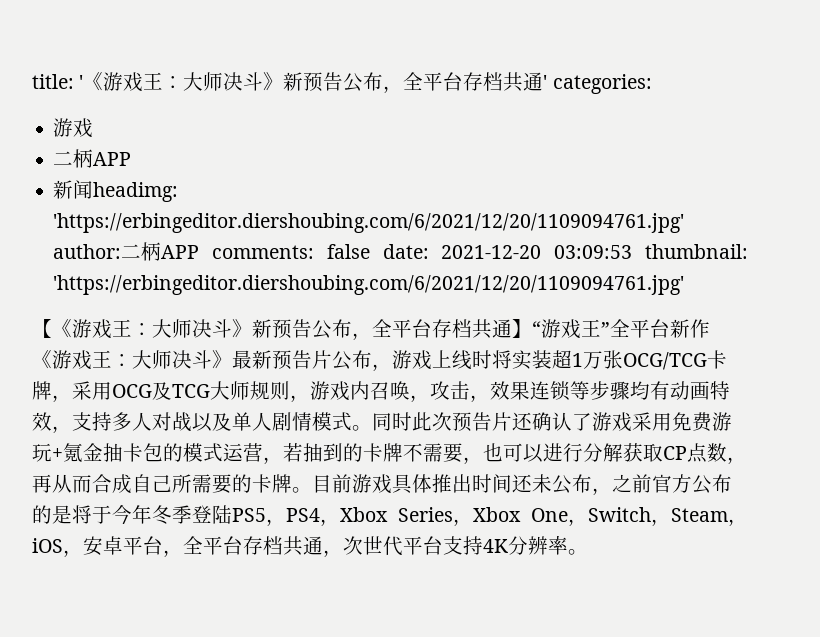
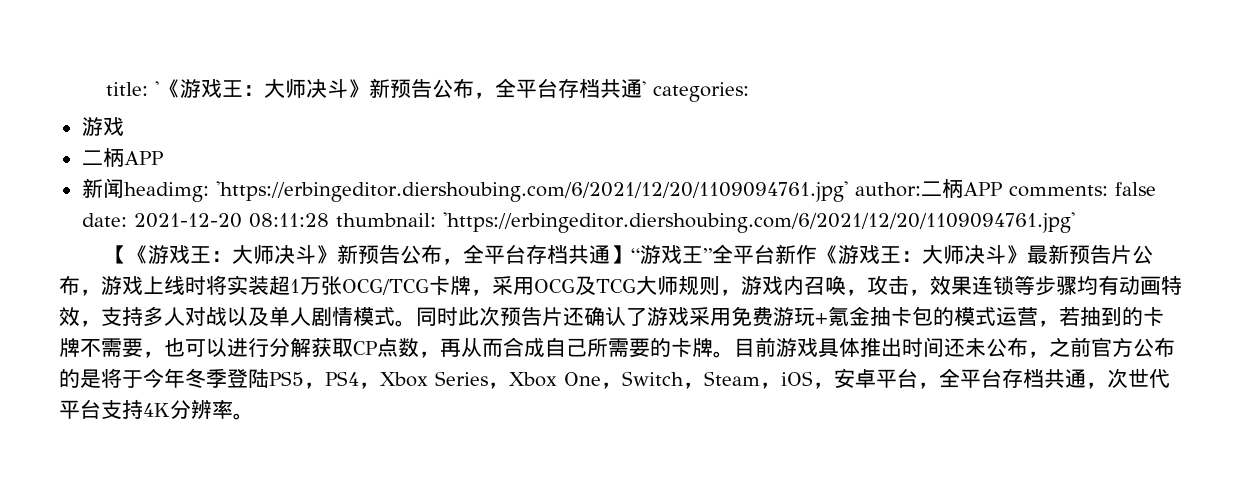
- 新闻headimg: 'https://erbingeditor.diershoubing.com/6/2021/12/20/1109094761.jpg' author:二柄APP comments: false date: 2021-12-20 03:09:53 thumbnail: 'https://erbingeditor.diershoubing.com/6/2021/12/20/1109094761.jpg'
+ 新闻headimg: 'https://erbingeditor.diershoubing.com/6/2021/12/20/1109094761.jpg' author:二柄APP comments: false date: 2021-12-20 08:11:28 thumbnail: 'https://erbingeditor.diershoubing.com/6/2021/12/20/1109094761.jpg'

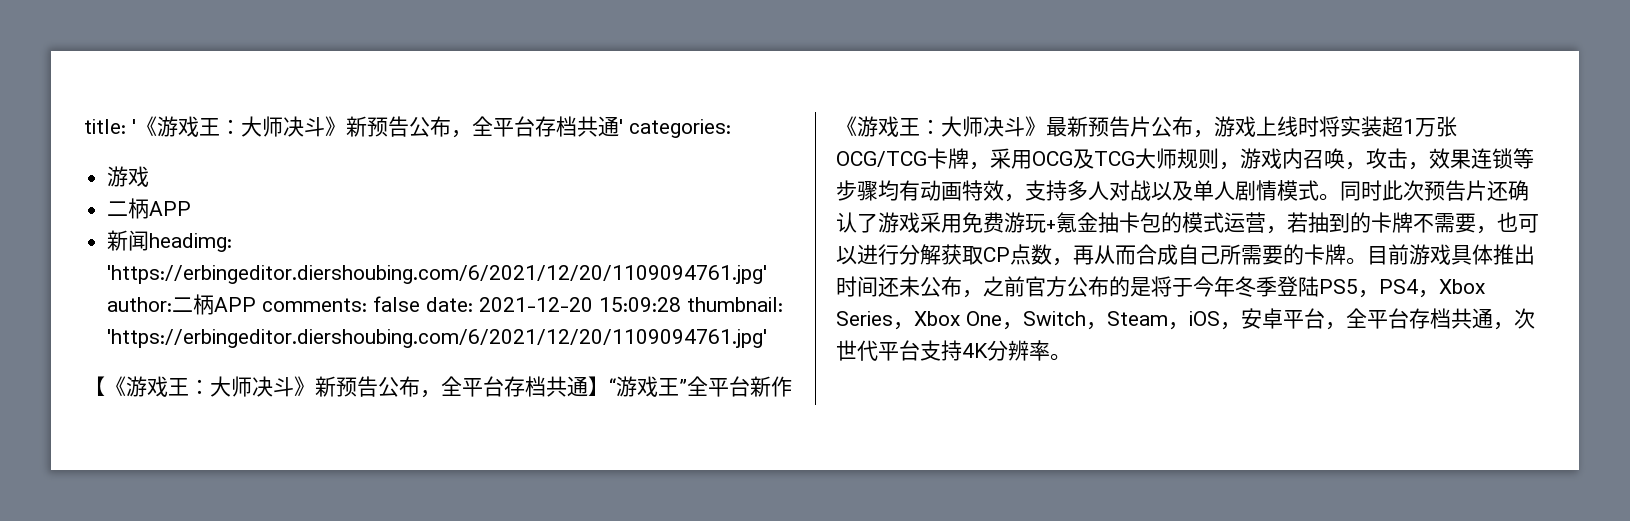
- 新闻headimg: 'https://erbingeditor.diershoubing.com/6/2021/12/20/1109094761.jpg' author:二柄APP comments: false date: 2021-12-20 08:11:28 thumbnail: 'https://erbingeditor.diershoubing.com/6/2021/12/20/1109094761.jpg'
+ 新闻headimg: 'https://erbingeditor.diershoubing.com/6/2021/12/20/1109094761.jpg' author:二柄APP comments: false date: 2021-12-20 15:09:28 thumbnail: 'https://erbingeditor.diershoubing.com/6/2021/12/20/1109094761.jpg'

